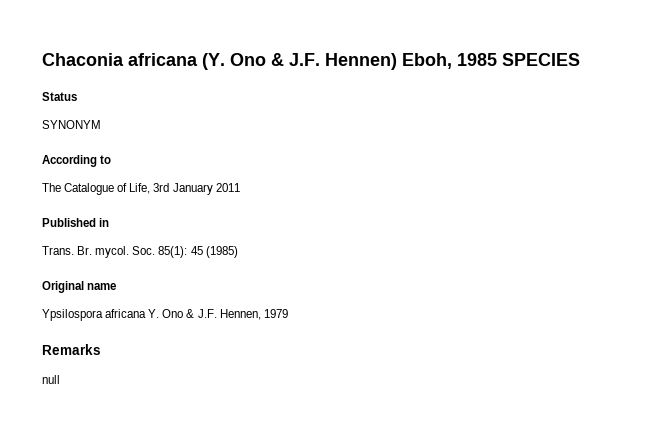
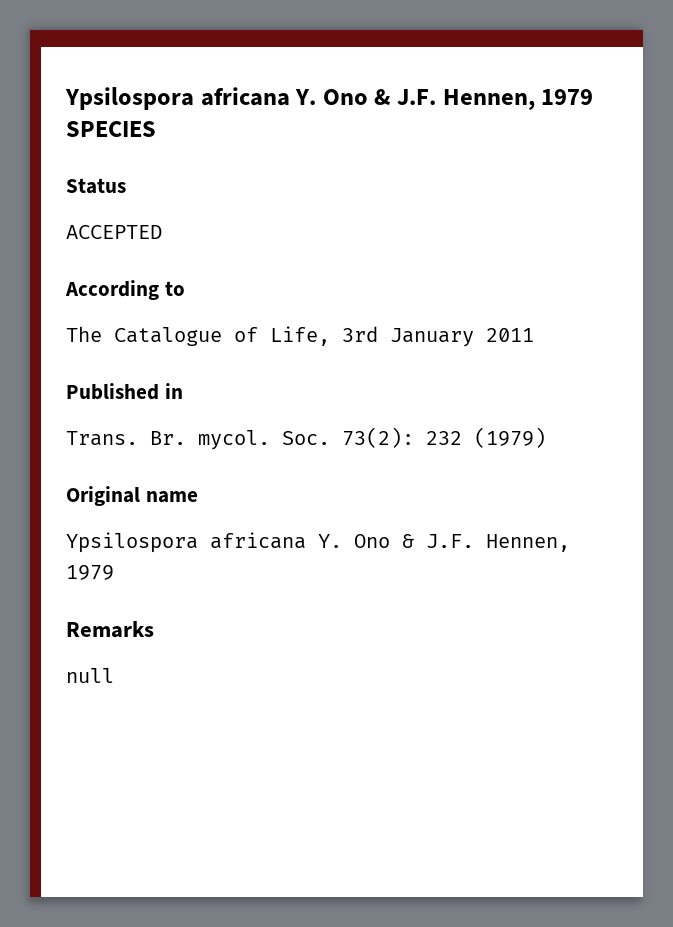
- Chaconia africana (Y. Ono & J.F. Hennen) Eboh, 1985 SPECIES
+ Ypsilospora africana Y. Ono & J.F. Hennen, 1979 SPECIES
- SYNONYM
+ ACCEPTED
- Soc. 85(1): 45 (1985)
+ Soc. 73(2): 232 (1979)

